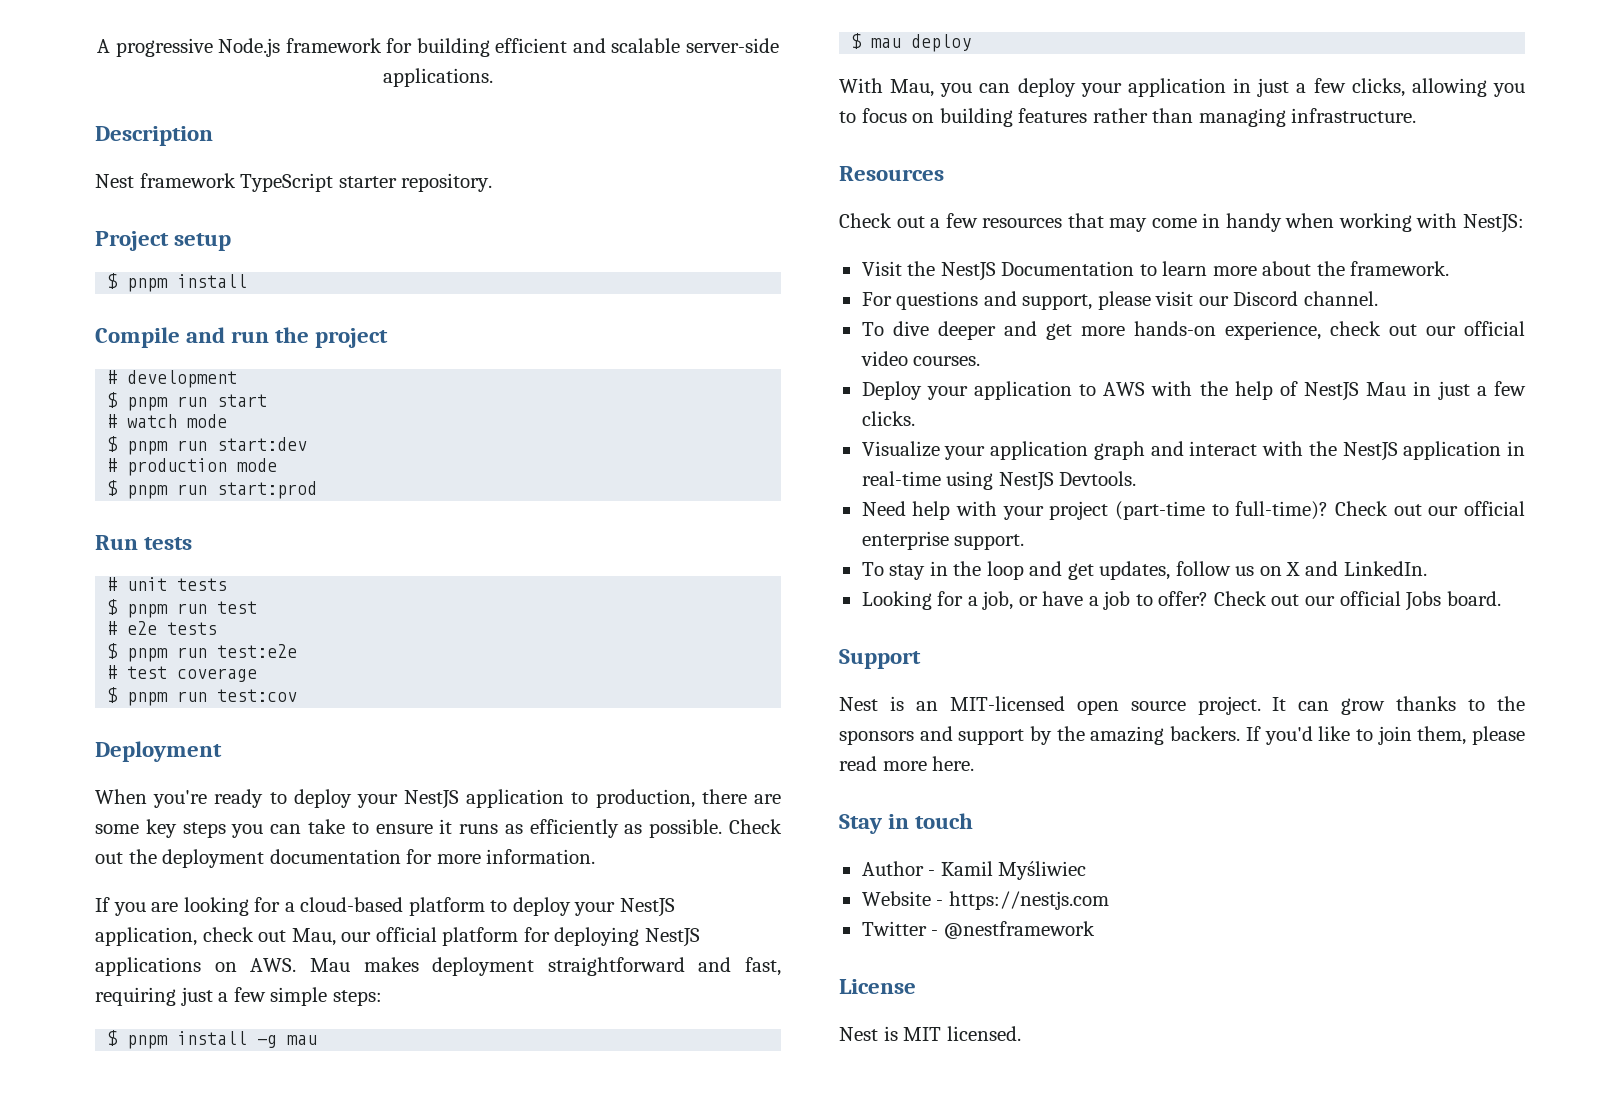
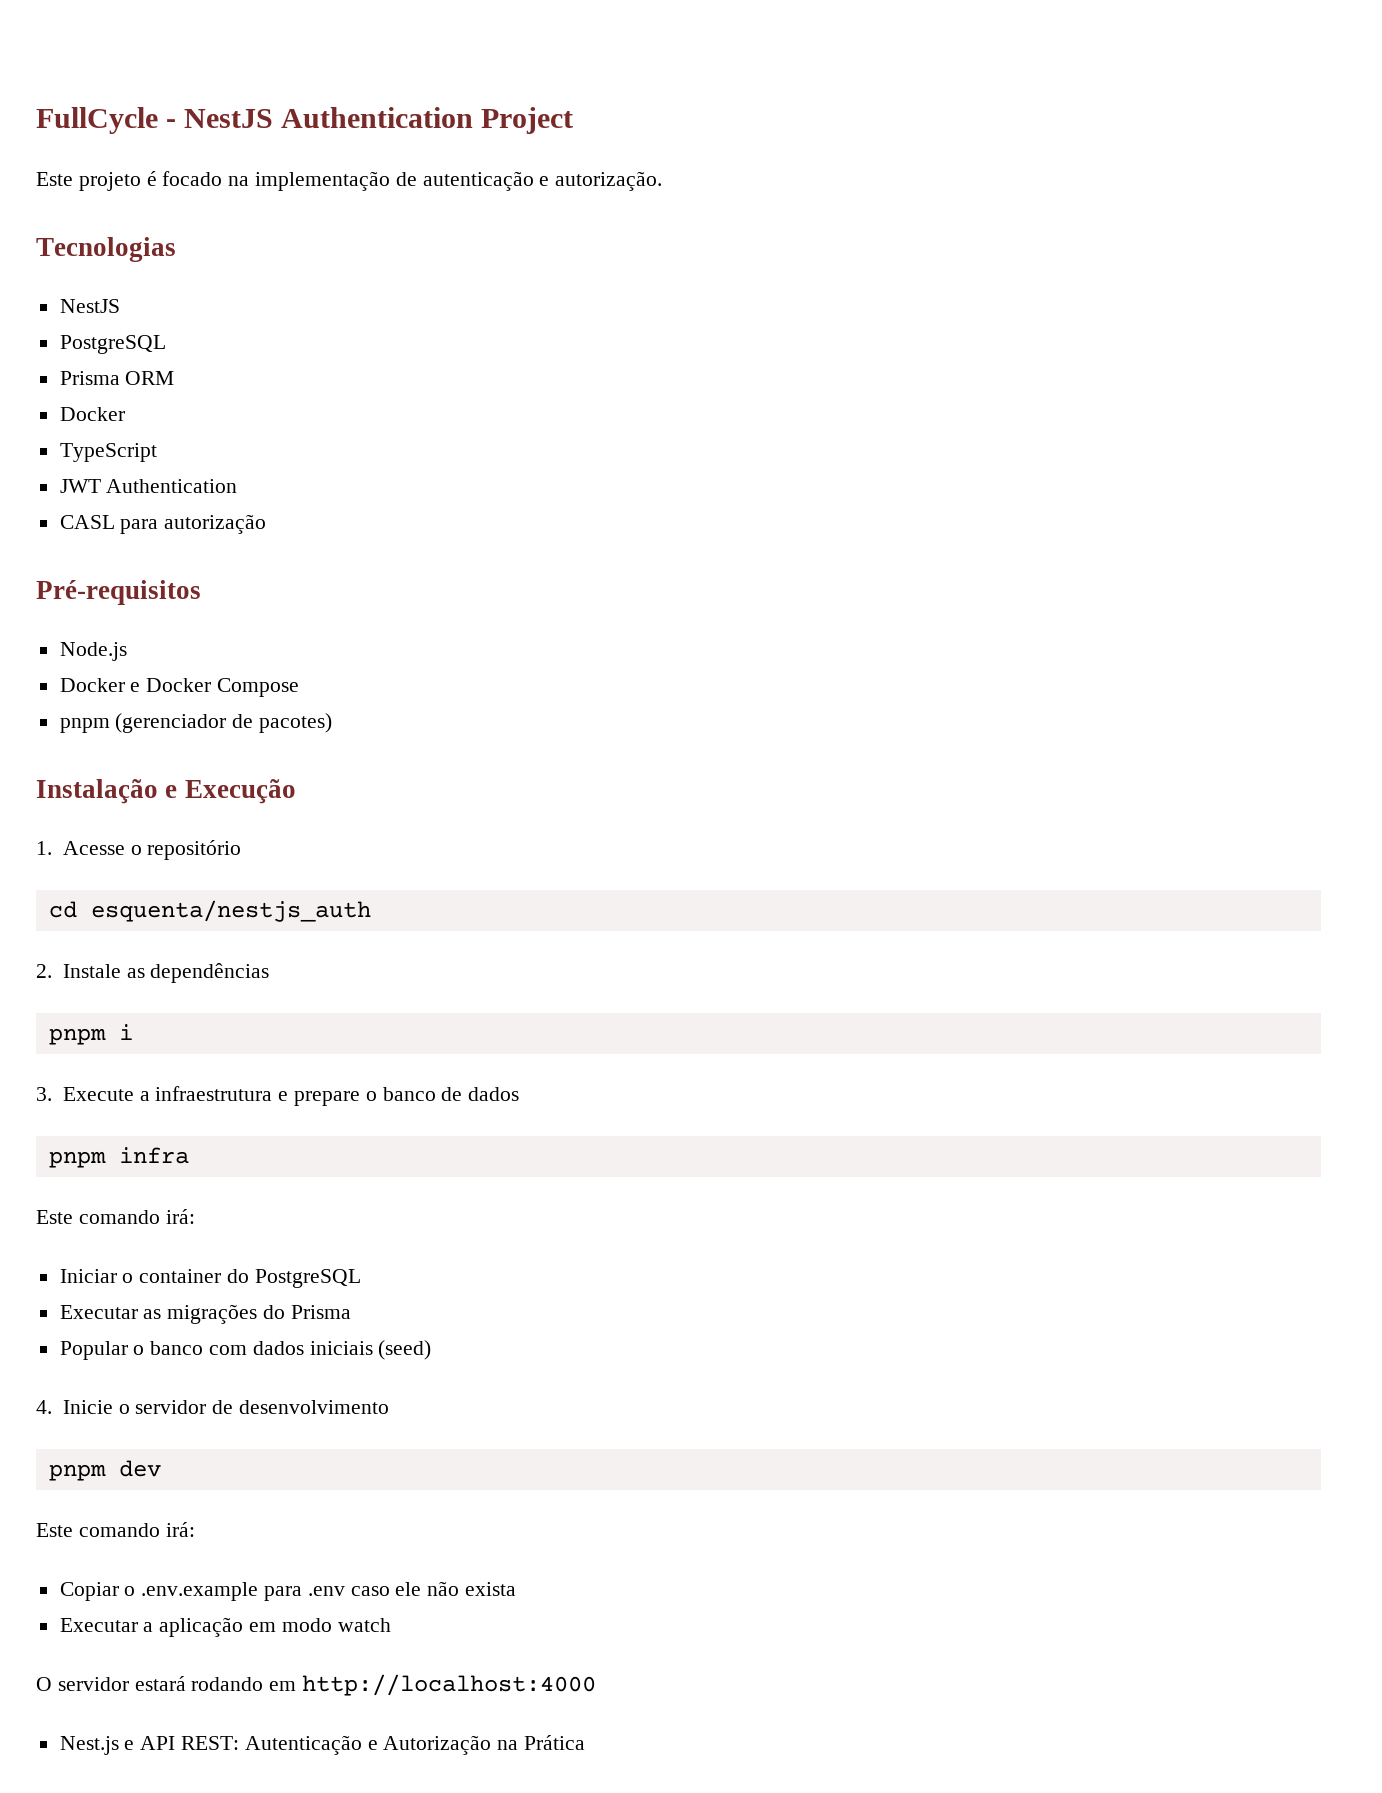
- A progressive Node.js framework for building efficient and scalable server-side applications.
- Description
- Nest framework TypeScript starter repository.
- Project setup
- $ pnpm install
- Compile and run the project
- # development
- $ pnpm run start
- # watch mode
- $ pnpm run start:dev
- # production mode
- $ pnpm run start:prod
- Run tests
- # unit tests
- $ pnpm run test
- # e2e tests
- $ pnpm run test:e2e
- # test coverage
- $ pnpm run test:cov
- Deployment
- When you're ready to deploy your NestJS application to production, there are some key steps you can take to ensure it runs as efficiently as possible. Check out the deployment documentation for more information.
- If you are looking for a cloud-based platform to deploy your NestJS application, check out Mau, our official platform for deploying NestJS applications on AWS. Mau makes deployment straightforward and fast, requiring just a few simple steps:
- $ pnpm install -g mau
- $ mau deploy
- With Mau, you can deploy your application in just a few clicks, allowing you to focus on building features rather than managing infrastructure.
- Resources
- Check out a few resources that may come in handy when working with NestJS:
- Visit the NestJS Documentation to learn more about the framework.
- For questions and support, please visit our Discord channel.
- To dive deeper and get more hands-on experience, check out our official video courses.
- Deploy your application to AWS with the help of NestJS Mau in just a few clicks.
- Visualize your application graph and interact with the NestJS application in real-time using NestJS Devtools.
- Need help with your project (part-time to full-time)? Check out our official enterprise support.
- To stay in the loop and get updates, follow us on X and LinkedIn.
- Looking for a job, or have a job to offer? Check out our official Jobs board.
- Support
- Nest is an MIT-licensed open source project. It can grow thanks to the sponsors and support by the amazing backers. If you'd like to join them, please read more here.
- Stay in touch
- Author - Kamil Myśliwiec
- Website - https://nestjs.com
- Twitter - @nestframework
- License
- Nest is MIT licensed.
+ FullCycle - NestJS Authentication Project
+ Este projeto é focado na implementação de autenticação e autorização.
+ Tecnologias
+ NestJS
+ PostgreSQL
+ Prisma ORM
+ Docker
+ TypeScript
+ JWT Authentication
+ CASL para autorização
+ Pré-requisitos
+ Node.js
+ Docker e Docker Compose
+ pnpm (gerenciador de pacotes)
+ Instalação e Execução
+ 1. Acesse o repositório
+ cd esquenta/nestjs_auth
+ 2. Instale as dependências
+ pnpm i
+ 3. Execute a infraestrutura e prepare o banco de dados
+ pnpm infra
+ Este comando irá:
+ Iniciar o container do PostgreSQL
+ Executar as migrações do Prisma
+ Popular o banco com dados iniciais (seed)
+ 4. Inicie o servidor de desenvolvimento
+ pnpm dev
+ Este comando irá:
+ Copiar o .env.example para .env caso ele não exista
+ Executar a aplicação em modo watch
+ O servidor estará rodando em http://localhost:4000
+ Nest.js e API REST: Autenticação e Autorização na Prática

